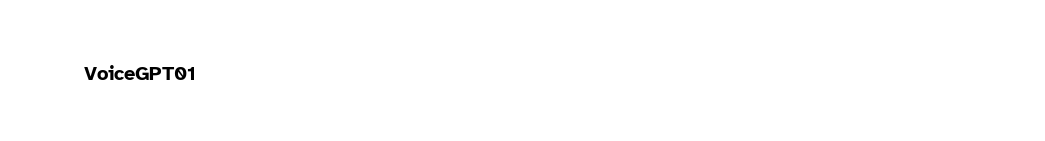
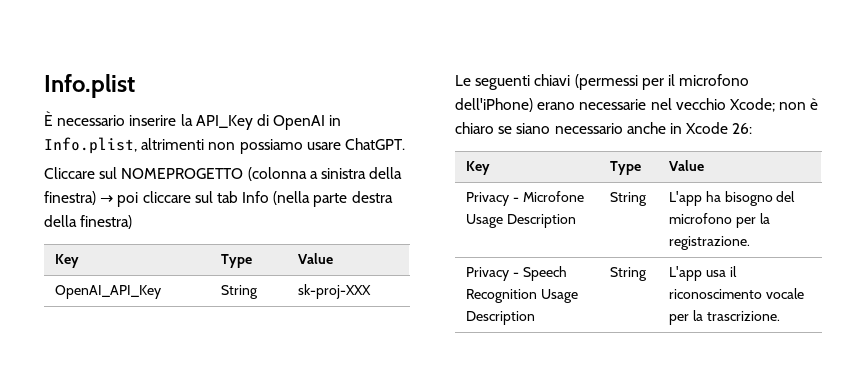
- VoiceGPT01
+ Info.plist
+ È necessario inserire la API_Key di OpenAI in Info.plist, altrimenti non possiamo usare ChatGPT.
+ Cliccare sul NOMEPROGETTO (colonna a sinistra della finestra) → poi cliccare sul tab Info (nella parte destra della finestra)
+ Key | Type | Value
+ OpenAI_API_Key | String | sk-proj-XXX
+ Le seguenti chiavi (permessi per il microfono dell'iPhone) erano necessarie nel vecchio Xcode; non è chiaro se siano necessario anche in Xcode 26:
+ Key | Type | Value
+ Privacy - Microfone Usage Description | String | L'app ha bisogno del microfono per la registrazione.
+ Privacy - Speech Recognition Usage Description | String | L'app usa il riconoscimento vocale per la trascrizione.

